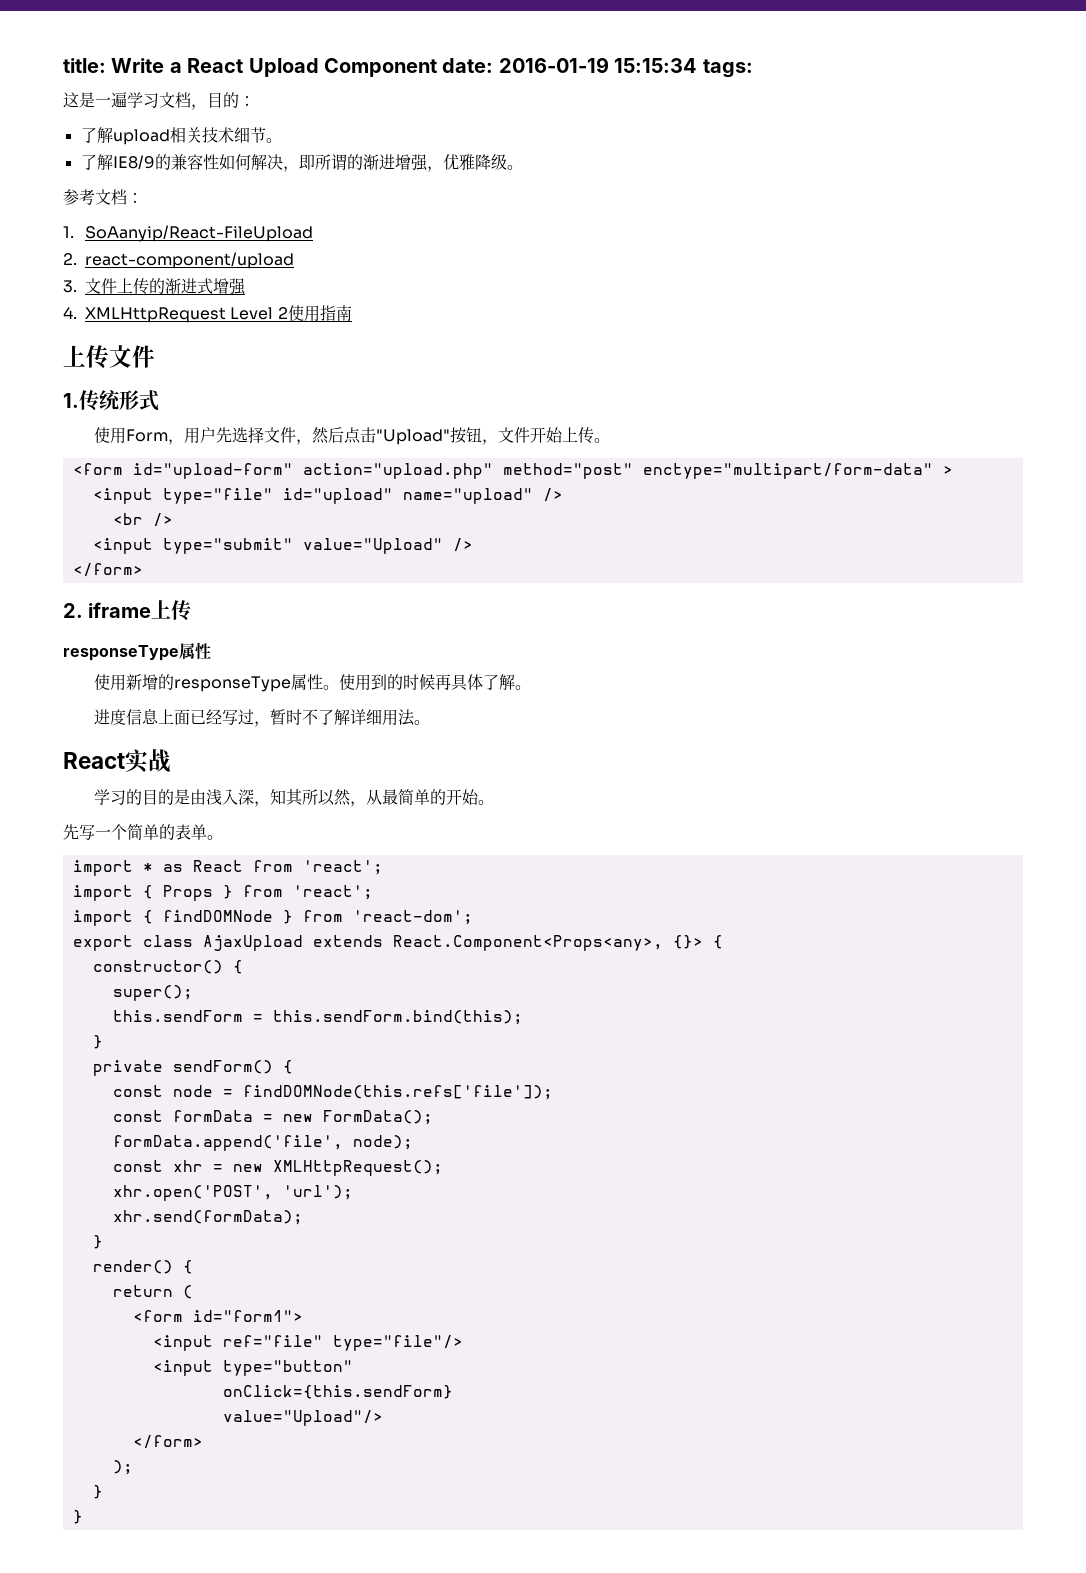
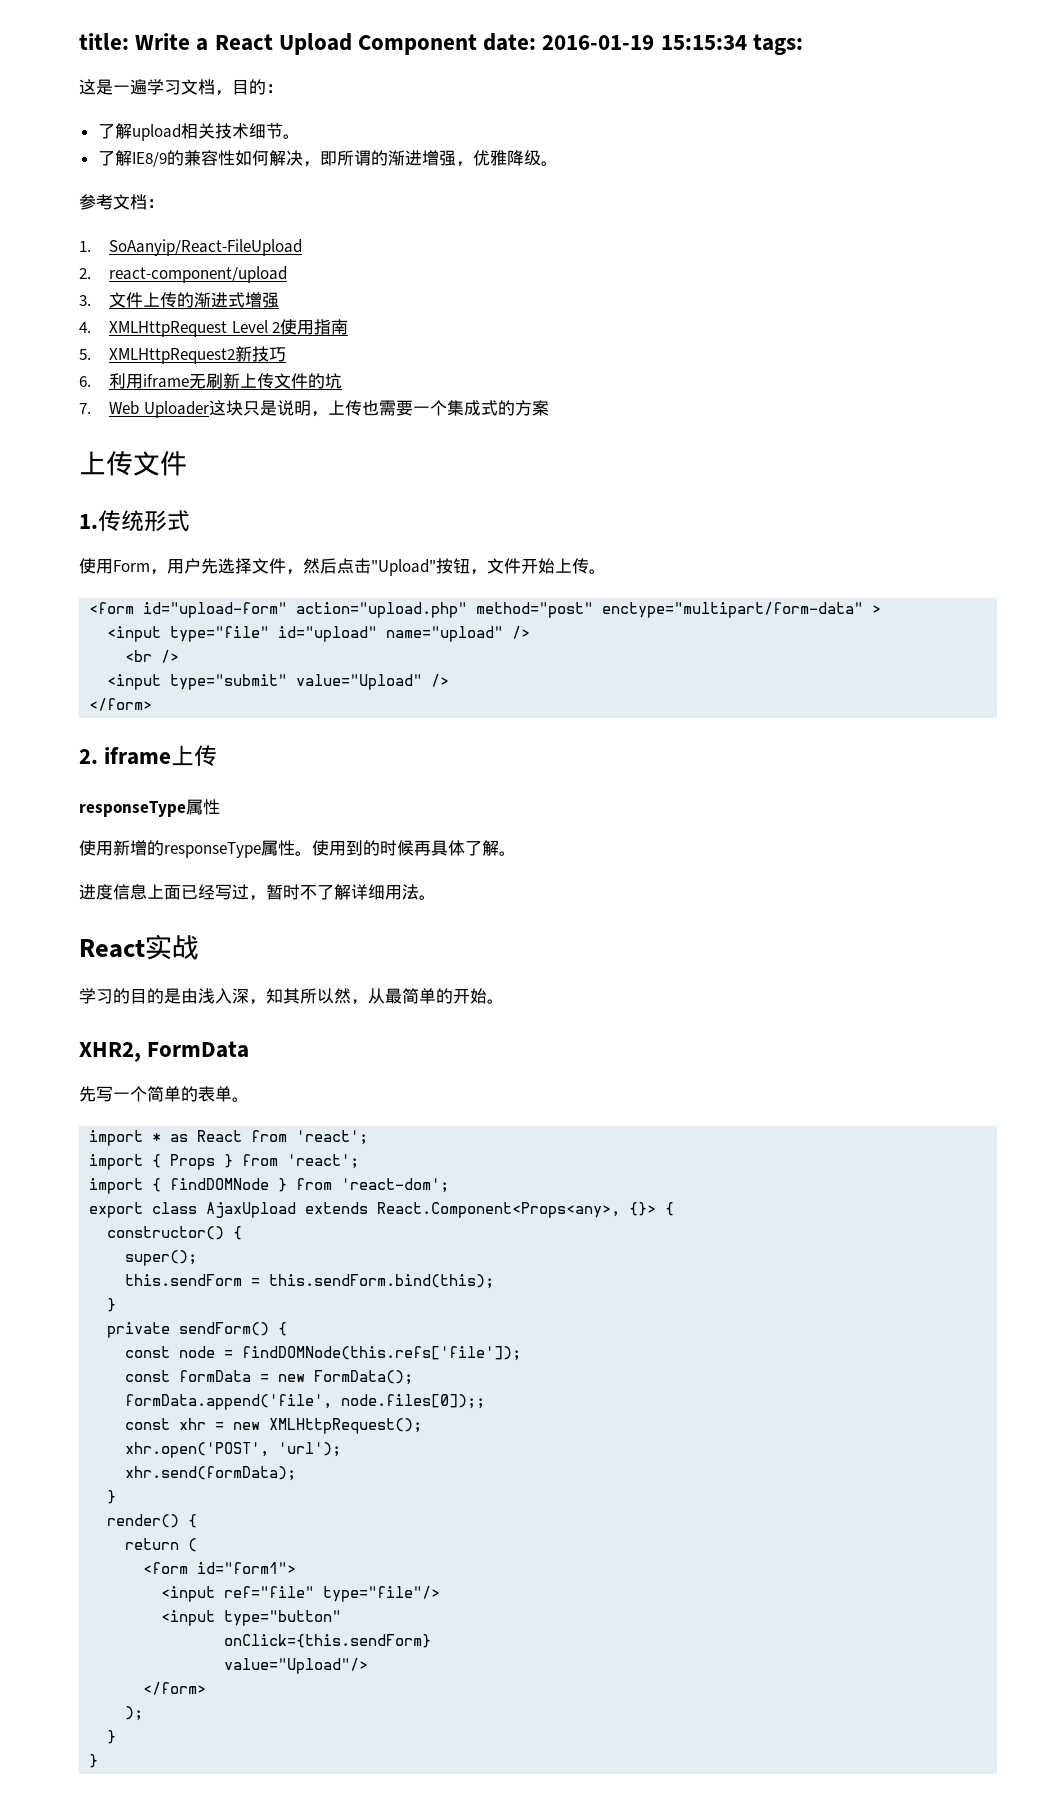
+ 5. XMLHttpRequest2新技巧
+ 6.利用iframe无刷新上传文件的坑
+ 7. Web Uploader这块只是说明，上传也需要一个集成式的方案
+ XHR2, FormData
- formData.append('file', node);
+ formData.append('file', node.files[0]);;

